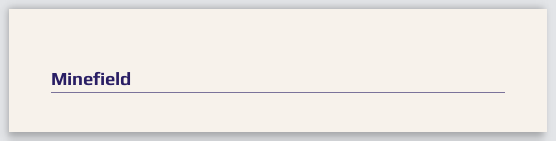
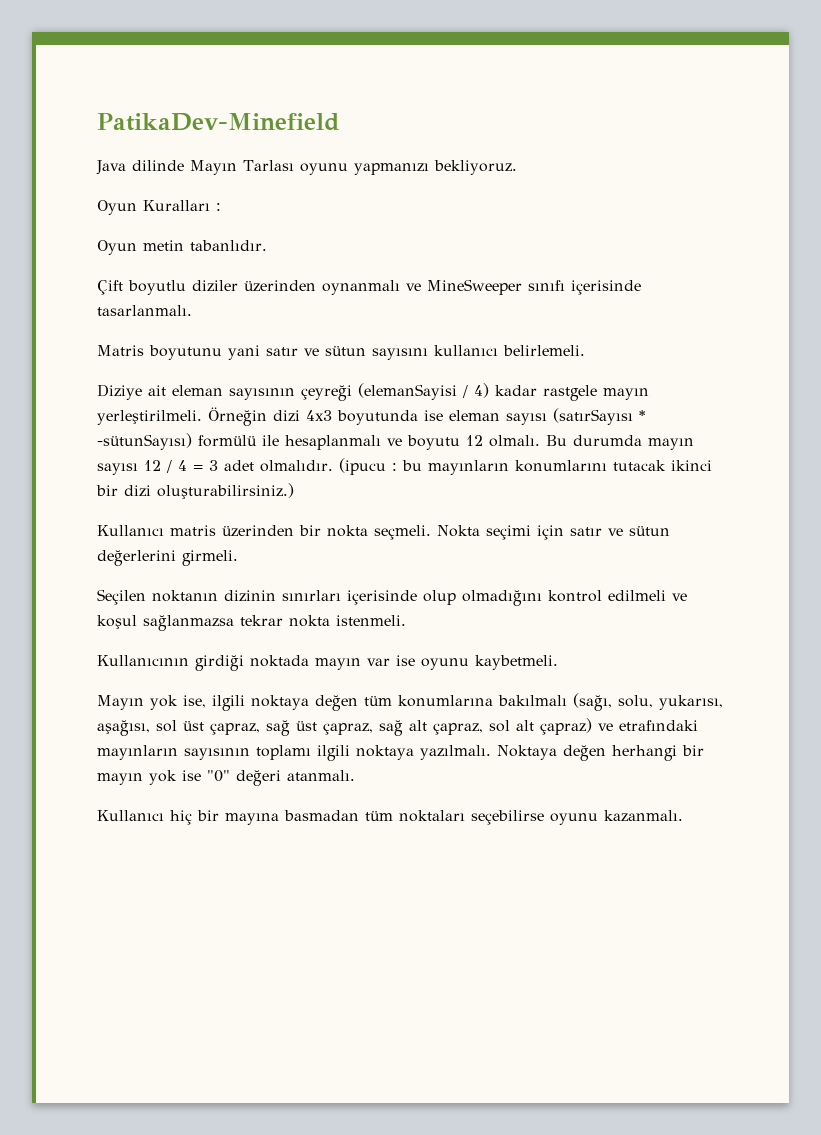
- Minefield
+ PatikaDev-Minefield
+ Java dilinde Mayın Tarlası oyunu yapmanızı bekliyoruz.
+ Oyun Kuralları :
+ Oyun metin tabanlıdır.
+ Çift boyutlu diziler üzerinden oynanmalı ve MineSweeper sınıfı içerisinde tasarlanmalı.
+ Matris boyutunu yani satır ve sütun sayısını kullanıcı belirlemeli.
+ Diziye ait eleman sayısının çeyreği (elemanSayisi / 4) kadar rastgele mayın yerleştirilmeli. Örneğin dizi 4x3 boyutunda ise eleman sayısı (satırSayısı * -sütunSayısı) formülü ile hesaplanmalı ve boyutu 12 olmalı. Bu durumda mayın sayısı 12 / 4 = 3 adet olmalıdır. (ipucu : bu mayınların konumlarını tutacak ikinci bir dizi oluşturabilirsiniz.)
+ Kullanıcı matris üzerinden bir nokta seçmeli. Nokta seçimi için satır ve sütun değerlerini girmeli.
+ Seçilen noktanın dizinin sınırları içerisinde olup olmadığını kontrol edilmeli ve koşul sağlanmazsa tekrar nokta istenmeli.
+ Kullanıcının girdiği noktada mayın var ise oyunu kaybetmeli.
+ Mayın yok ise, ilgili noktaya değen tüm konumlarına bakılmalı (sağı, solu, yukarısı, aşağısı, sol üst çapraz, sağ üst çapraz, sağ alt çapraz, sol alt çapraz) ve etrafındaki mayınların sayısının toplamı ilgili noktaya yazılmalı. Noktaya değen herhangi bir mayın yok ise "0" değeri atanmalı.
+ Kullanıcı hiç bir mayına basmadan tüm noktaları seçebilirse oyunu kazanmalı.

